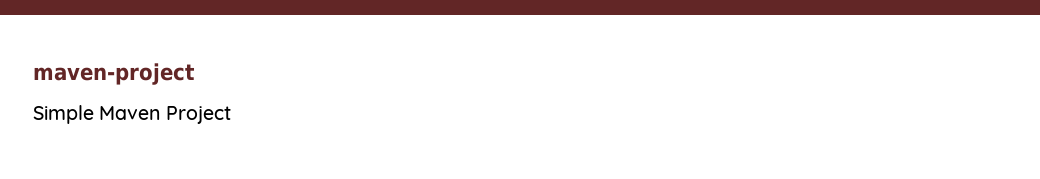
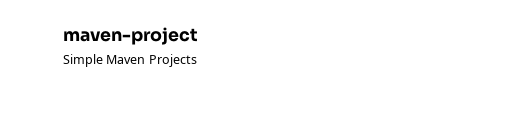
- Simple Maven Project
+ Simple Maven Projects

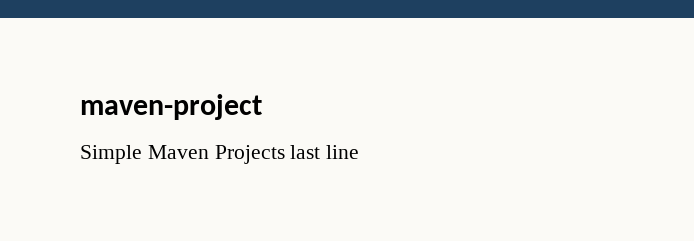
- Simple Maven Projects
+ Simple Maven Projects last line

